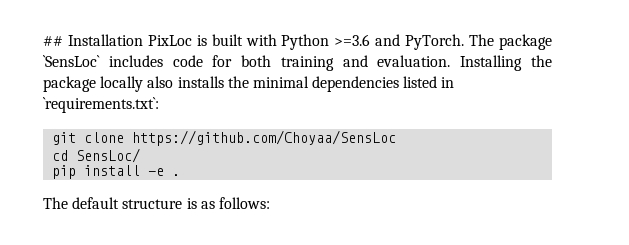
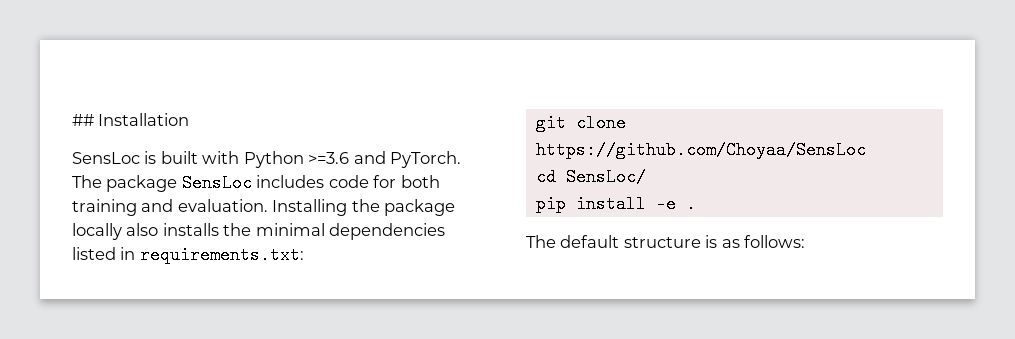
- ## Installation PixLoc is built with Python >=3.6 and PyTorch.
+ ## Installation
+ SensLoc is built with Python >=3.6 and PyTorch.
- The package `SensLoc` includes code for both training and evaluation.
+ The package SensLoc includes code for both training and evaluation.
- Installing the package locally also installs the minimal dependencies listed in `requirements.txt`:
+ Installing the package locally also installs the minimal dependencies listed in requirements.txt:

